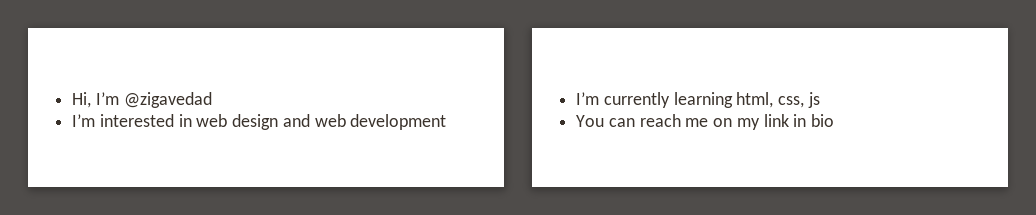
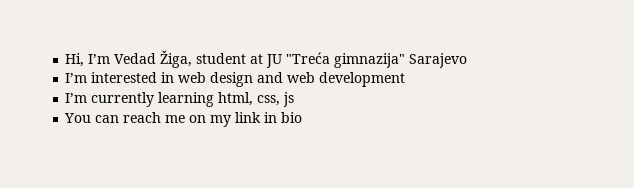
- Hi, I’m @zigavedad
+ Hi, I’m Vedad Žiga, student at JU "Treća gimnazija" Sarajevo

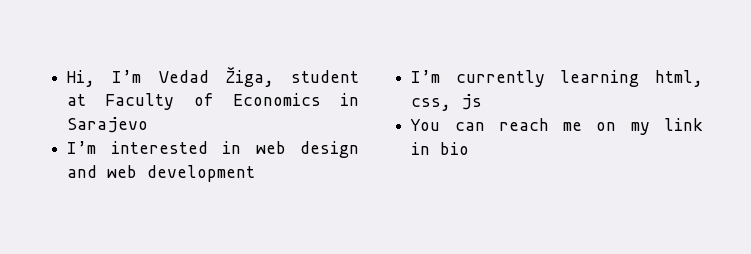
- Hi, I’m Vedad Žiga, student at JU "Treća gimnazija" Sarajevo
+ Hi, I’m Vedad Žiga, student at Faculty of Economics in Sarajevo

